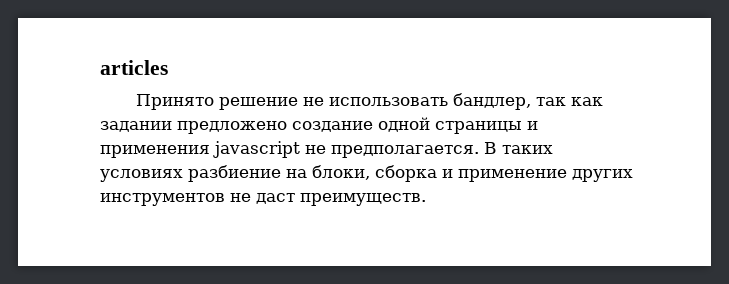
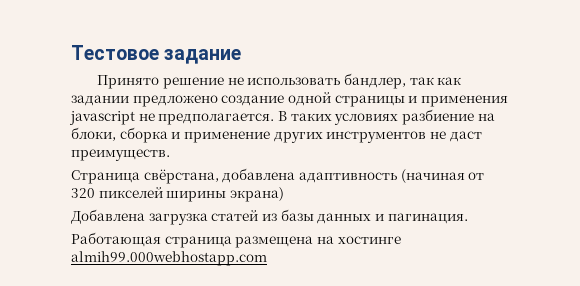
- articles
+ Тестовое задание
+ Страница свёрстана, добавлена адаптивность (начиная от 320 пикселей ширины экрана)
+ Добавлена загрузка статей из базы данных и пагинация.
+ Работающая страница размещена на хостинге almih99.000webhostapp.com

